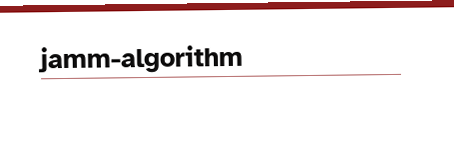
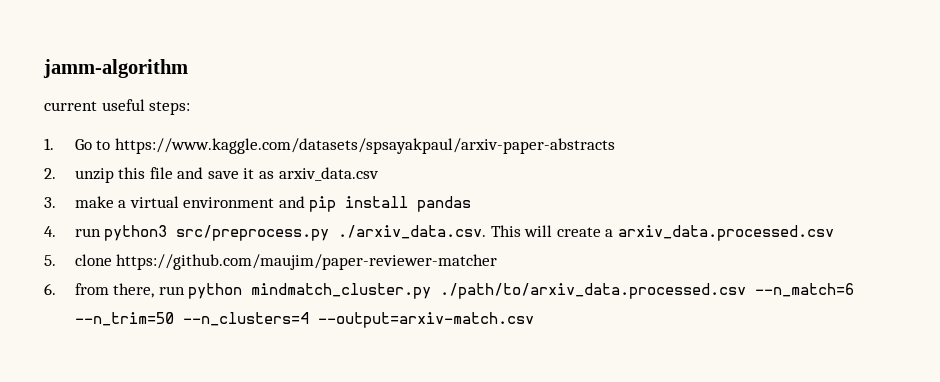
+ current useful steps:
+ 1. Go to https://www.kaggle.com/datasets/spsayakpaul/arxiv-paper-abstracts
+ 2. unzip this file and save it as arxiv_data.csv
+ 3. make a virtual environment and pip install pandas
+ 4. run python3 src/preprocess.py ./arxiv_data.csv. This will create a arxiv_data.processed.csv
+ 5. clone https://github.com/maujim/paper-reviewer-matcher
+ 6. from there, run python mindmatch_cluster.py ./path/to/arxiv_data.processed.csv --n_match=6 --n_trim=50 --n_clusters=4 --output=arxiv-match.csv

